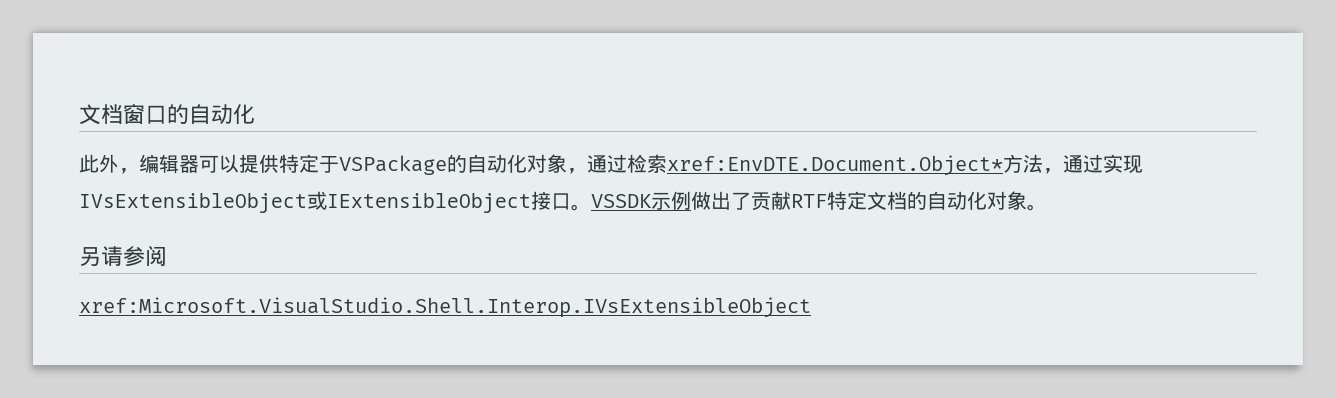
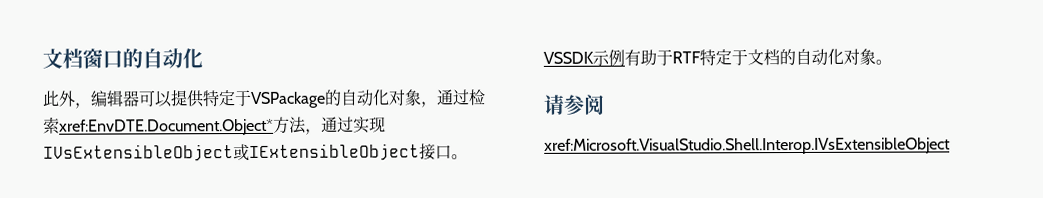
- VSSDK示例做出了贡献RTF特定文档的自动化对象。
+ VSSDK示例有助于RTF特定于文档的自动化对象。
- 另请参阅
+ 请参阅

